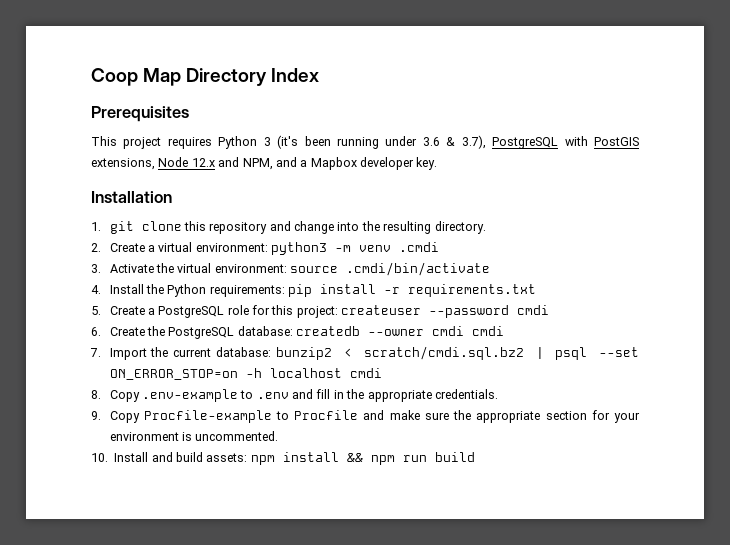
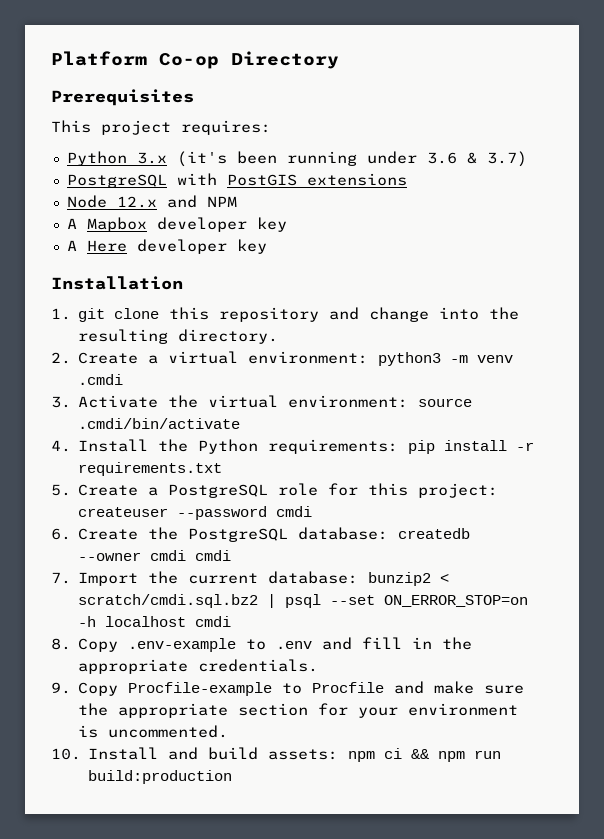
- Coop Map Directory Index
+ Platform Co-op Directory
- This project requires Python 3 (it's been running under 3.6 & 3.7), PostgreSQL with PostGIS extensions, Node 12.x and NPM, and a Mapbox developer key.
+ This project requires:
+ Python 3.x (it's been running under 3.6 & 3.7)
+ PostgreSQL with PostGIS extensions
+ Node 12.x and NPM
+ A Mapbox developer key
+ A Here developer key
- 10. Install and build assets: npm install && npm run build
+ 10. Install and build assets: npm ci && npm run build:production

